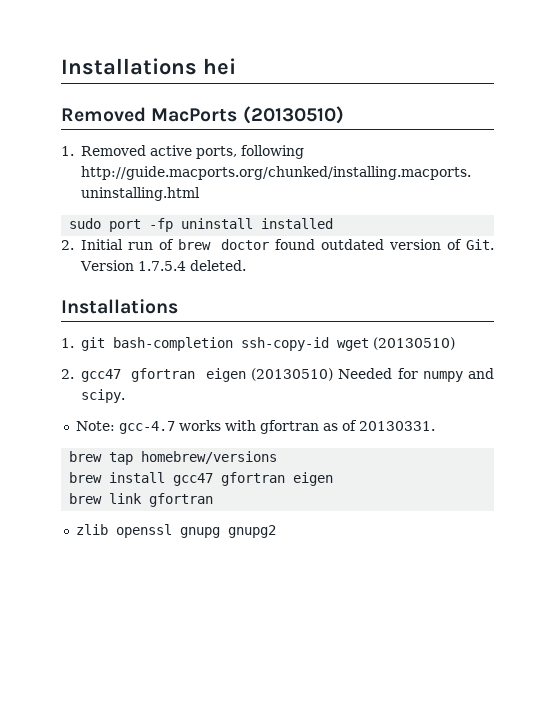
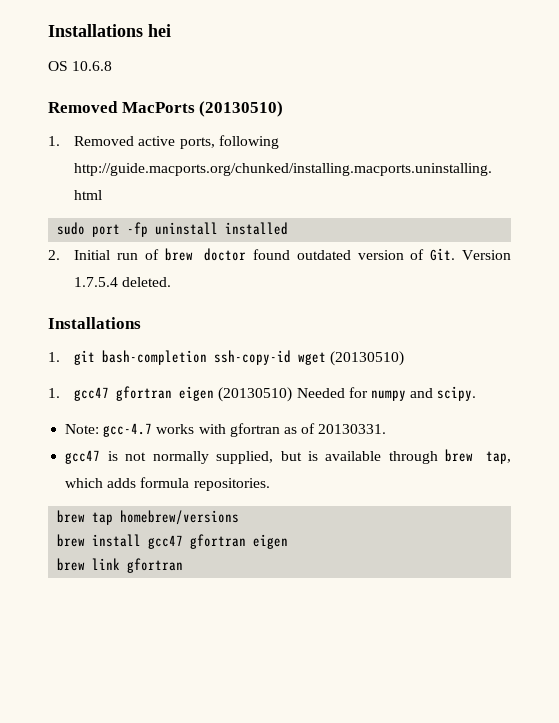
+ OS 10.6.8
- 2. gcc47 gfortran eigen (20130510) Needed for numpy and scipy.
+ 1. gcc47 gfortran eigen (20130510) Needed for numpy and scipy.
+ gcc47 is not normally supplied, but is available through brew tap, which adds formula repositories.
- zlib openssl gnupg gnupg2

